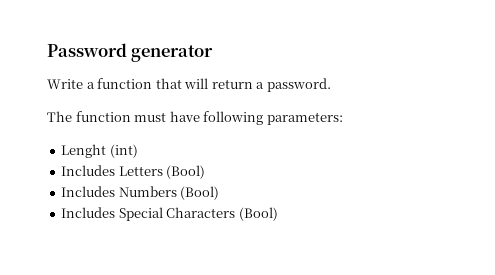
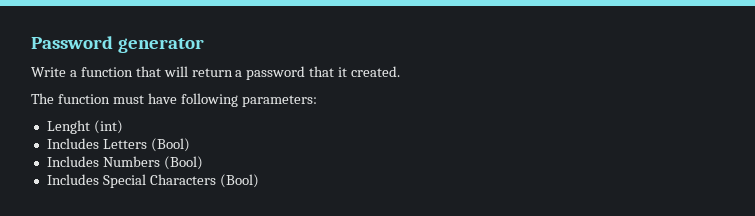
- Write a function that will return a password.
+ Write a function that will return a password that it created.

